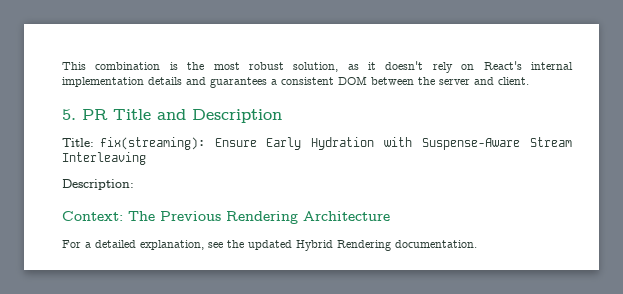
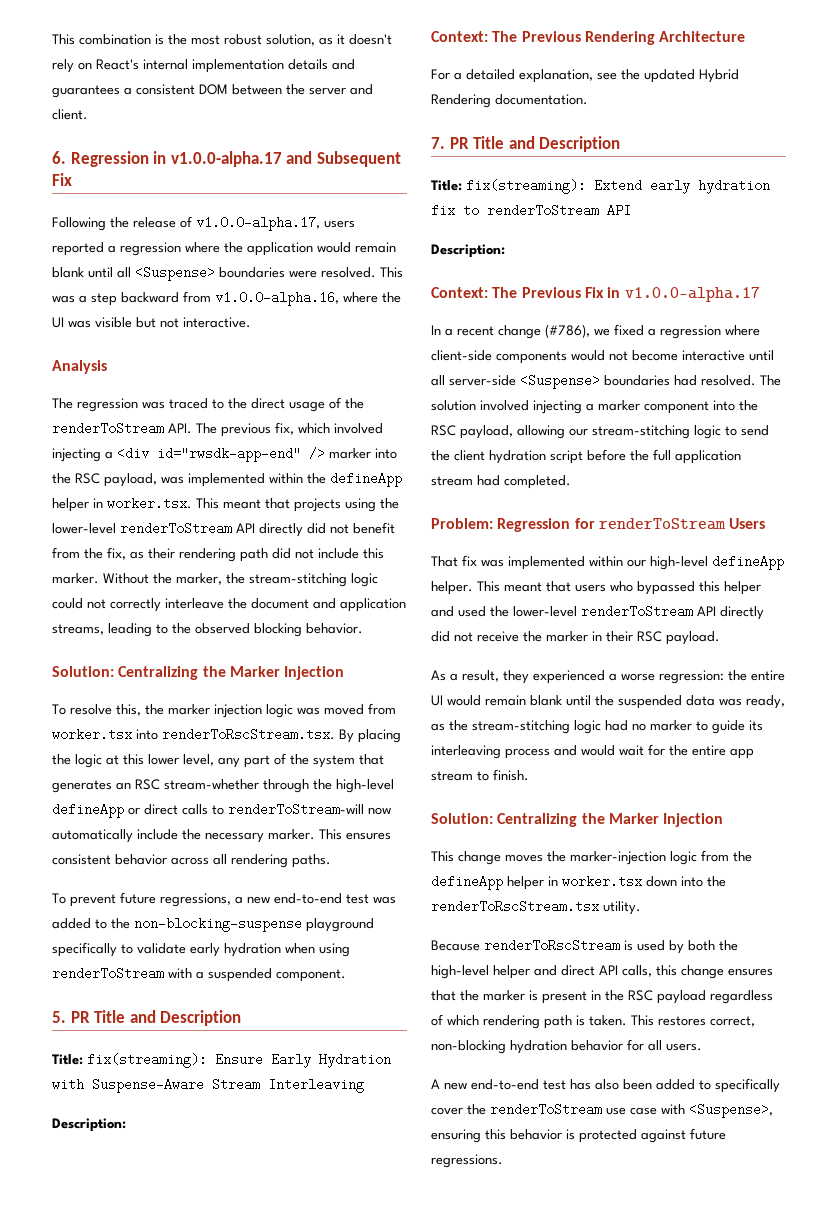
+ 6. Regression in v1.0.0-alpha.17 and Subsequent Fix
+ Following the release of v1.0.0-alpha.17, users reported a regression where the application would remain blank until all <Suspense> boundaries were resolved. This was a step backward from v1.0.0-alpha.16, where the UI was visible but not interactive.
+ Analysis
+ The regression was traced to the direct usage of the renderToStream API. The previous fix, which involved injecting a <div id="rwsdk-app-end" /> marker into the RSC payload, was implemented within the defineApp helper in worker.tsx. This meant that projects using the lower-level renderToStream API directly did not benefit from the fix, as their rendering path did not include this marker. Without the marker, the stream-stitching logic could not correctly interleave the document and application streams, leading to the observed blocking behavior.
+ Solution: Centralizing the Marker Injection
+ To resolve this, the marker injection logic was moved from worker.tsx into renderToRscStream.tsx. By placing the logic at this lower level, any part of the system that generates an RSC stream-whether through the high-level defineApp or direct calls to renderToStream-will now automatically include the necessary marker. This ensures consistent behavior across all rendering paths.
+ To prevent future regressions, a new end-to-end test was added to the non-blocking-suspense playground specifically to validate early hydration when using renderToStream with a suspended component.
+ 7. PR Title and Description
+ Title: fix(streaming): Extend early hydration fix to renderToStream API
+ Description:
+ Context: The Previous Fix in v1.0.0-alpha.17
+ In a recent change (#786), we fixed a regression where client-side components would not become interactive until all server-side <Suspense> boundaries had resolved. The solution involved injecting a marker component into the RSC payload, allowing our stream-stitching logic to send the client hydration script before the full application stream had completed.
+ Problem: Regression for renderToStream Users
+ That fix was implemented within our high-level defineApp helper. This meant that users who bypassed this helper and used the lower-level renderToStream API directly did not receive the marker in their RSC payload.
+ As a result, they experienced a worse regression: the entire UI would remain blank until the suspended data was ready, as the stream-stitching logic had no marker to guide its interleaving process and would wait for the entire app stream to finish.
+ Solution: Centralizing the Marker Injection
+ This change moves the marker-injection logic from the defineApp helper in worker.tsx down into the renderToRscStream.tsx utility.
+ Because renderToRscStream is used by both the high-level helper and direct API calls, this change ensures that the marker is present in the RSC payload regardless of which rendering path is taken. This restores correct, non-blocking hydration behavior for all users.
+ A new end-to-end test has also been added to specifically cover the renderToStream use case with <Suspense>, ensuring this behavior is protected against future regressions.

